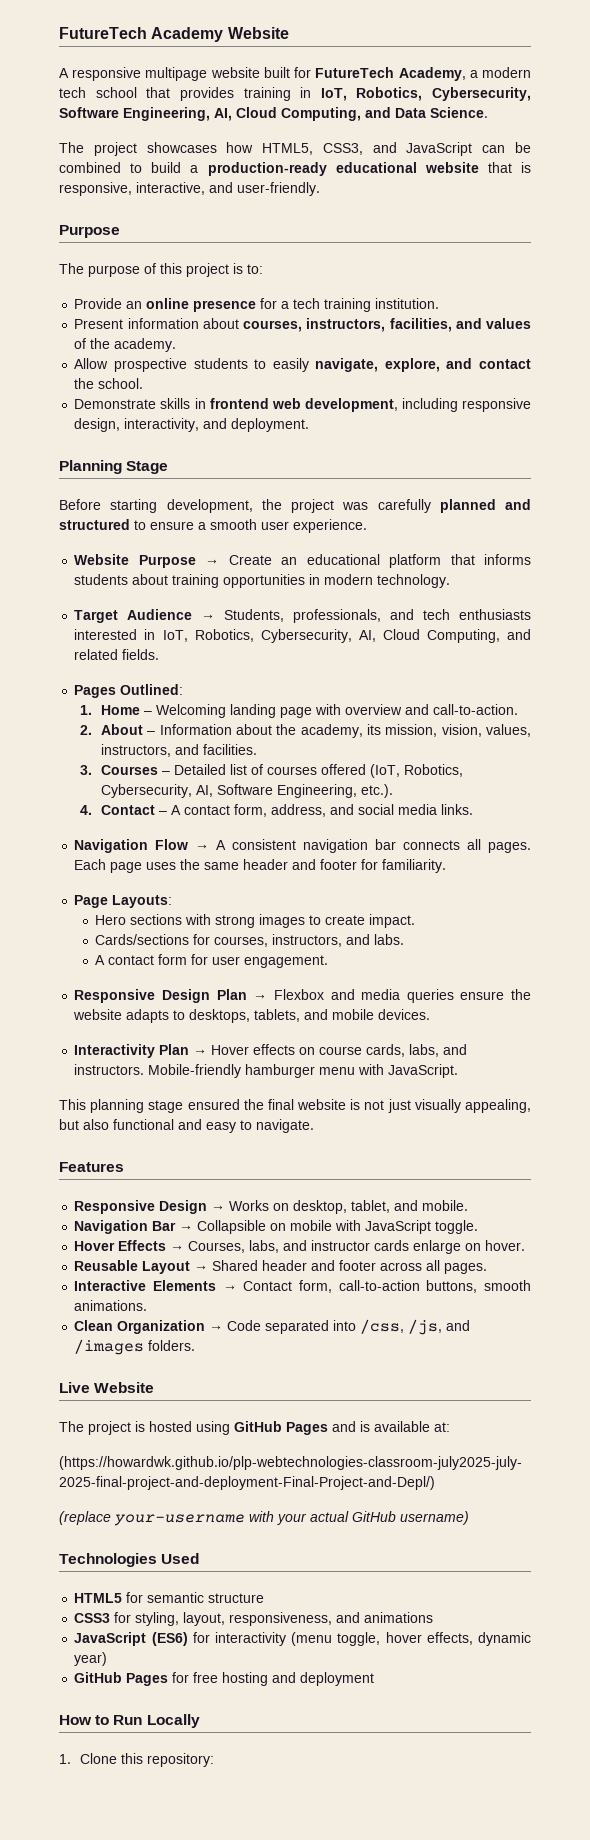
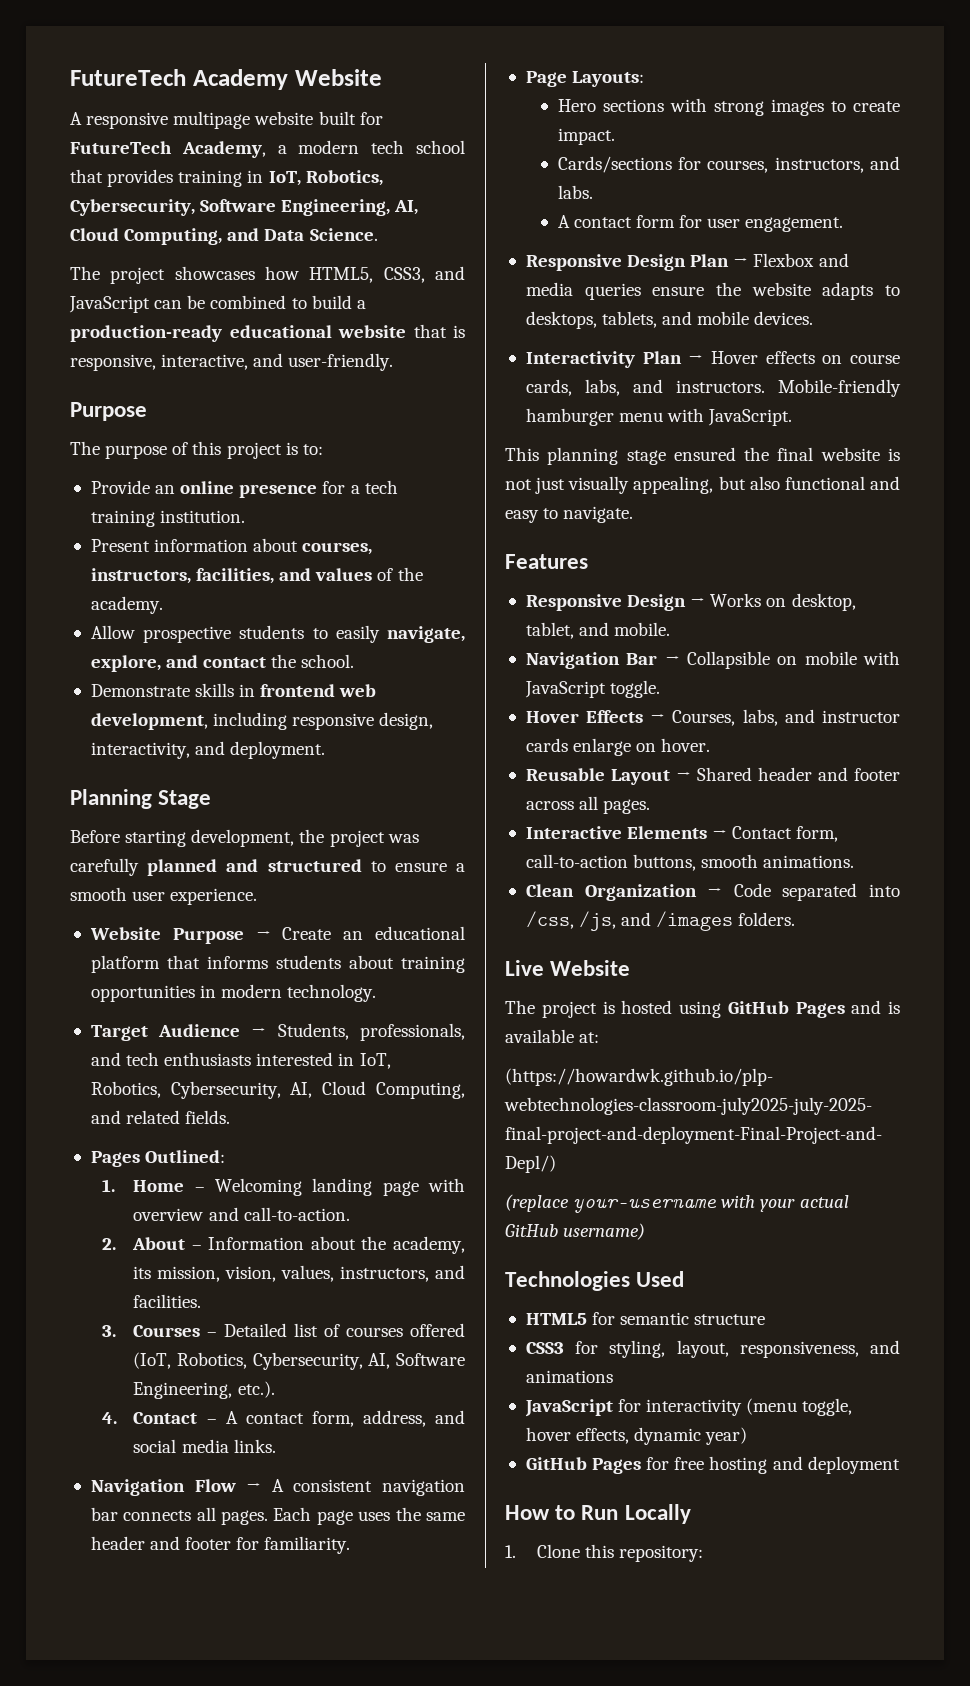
- JavaScript (ES6) for interactivity (menu toggle, hover effects, dynamic year)
+ JavaScript for interactivity (menu toggle, hover effects, dynamic year)

